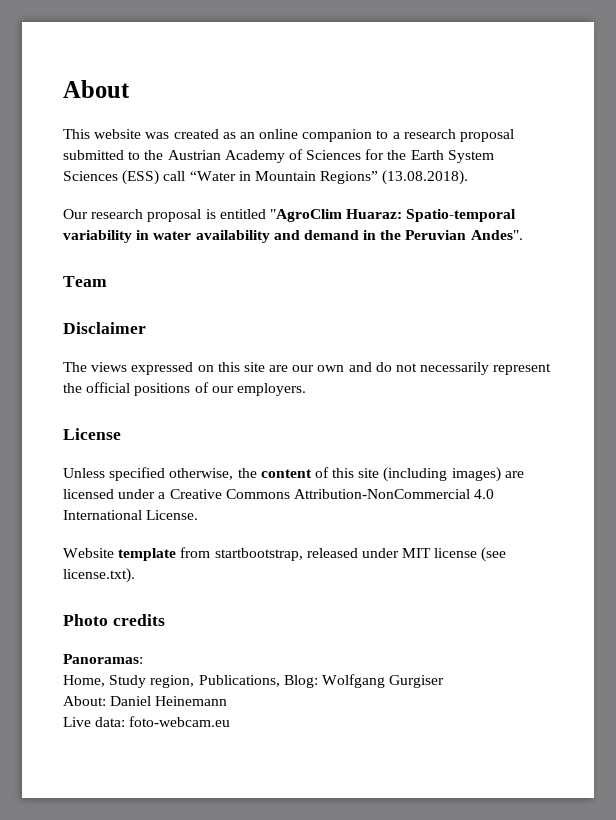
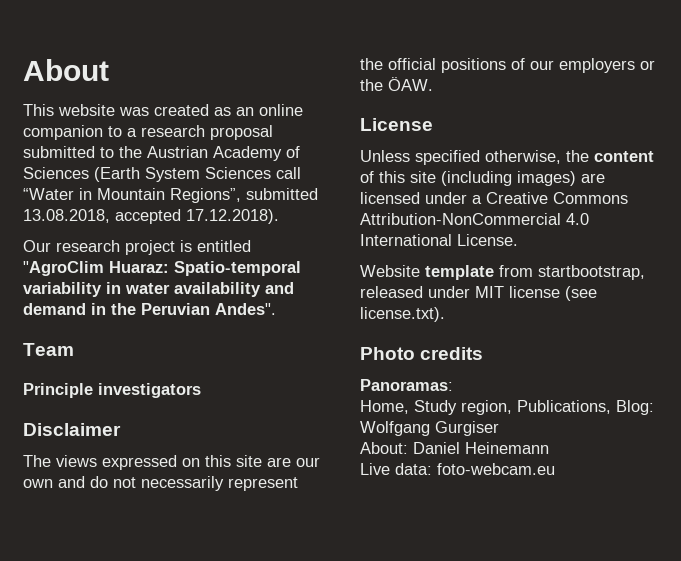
- This website was created as an online companion to a research proposal submitted to the Austrian Academy of Sciences for the Earth System Sciences (ESS) call “Water in Mountain Regions” (13.08.2018).
+ This website was created as an online companion to a research proposal submitted to the Austrian Academy of Sciences (Earth System Sciences call “Water in Mountain Regions”, submitted 13.08.2018, accepted 17.12.2018).
- Our research proposal is entitled "AgroClim Huaraz: Spatio-temporal variability in water availability and demand in the Peruvian Andes".
+ Our research project is entitled "AgroClim Huaraz: Spatio-temporal variability in water availability and demand in the Peruvian Andes".
+ Principle investigators
- The views expressed on this site are our own and do not necessarily represent the official positions of our employers.
+ The views expressed on this site are our own and do not necessarily represent the official positions of our employers or the ÖAW.

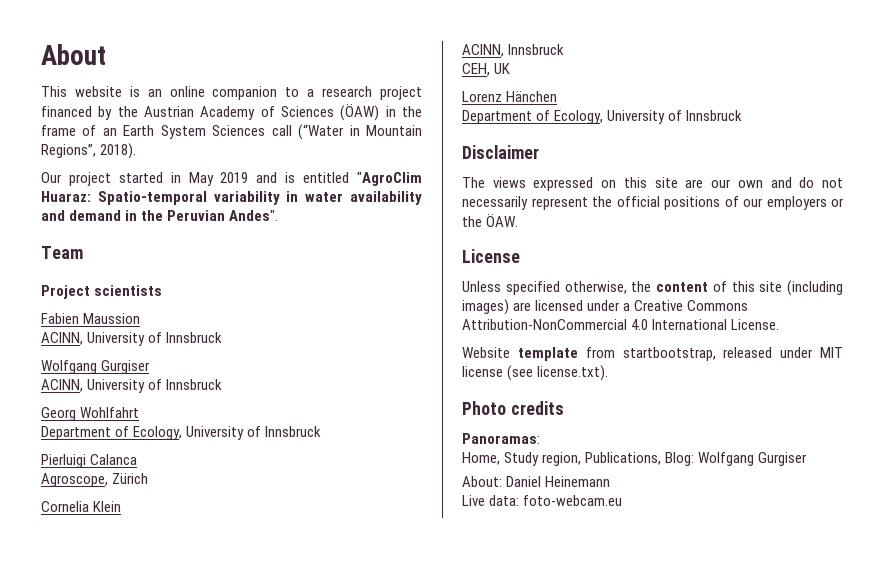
- This website was created as an online companion to a research proposal submitted to the Austrian Academy of Sciences (Earth System Sciences call “Water in Mountain Regions”, submitted 13.08.2018, accepted 17.12.2018).
- Our research project is entitled "AgroClim Huaraz: Spatio-temporal variability in water availability and demand in the Peruvian Andes".
+ This website is an online companion to a research project financed by the Austrian Academy of Sciences (ÖAW) in the frame of an Earth System Sciences call (“Water in Mountain Regions”, 2018).
+ Our project started in May 2019 and is entitled "AgroClim Huaraz: Spatio-temporal variability in water availability and demand in the Peruvian Andes".
- Principle investigators
+ Project scientists
+ Fabien Maussion
+ ACINN, University of Innsbruck
+ Wolfgang Gurgiser
+ ACINN, University of Innsbruck
+ Georg Wohlfahrt
+ Department of Ecology, University of Innsbruck
+ Pierluigi Calanca
+ Agroscope, Zürich
+ Cornelia Klein
+ ACINN, Innsbruck
+ CEH, UK
+ Lorenz Hänchen
+ Department of Ecology, University of Innsbruck

